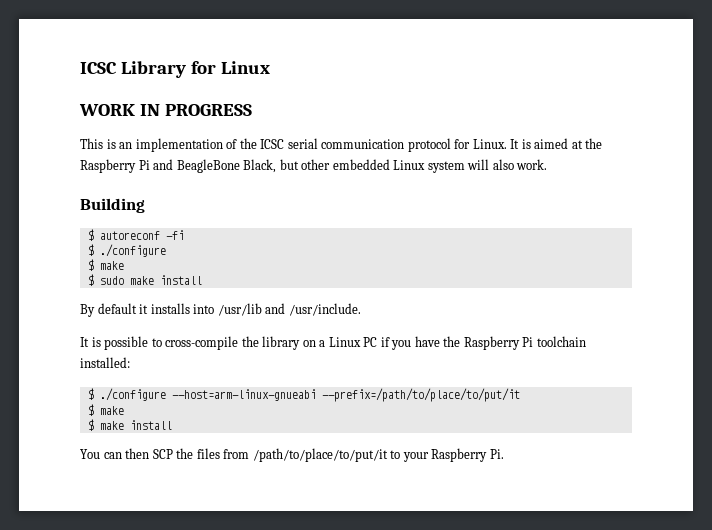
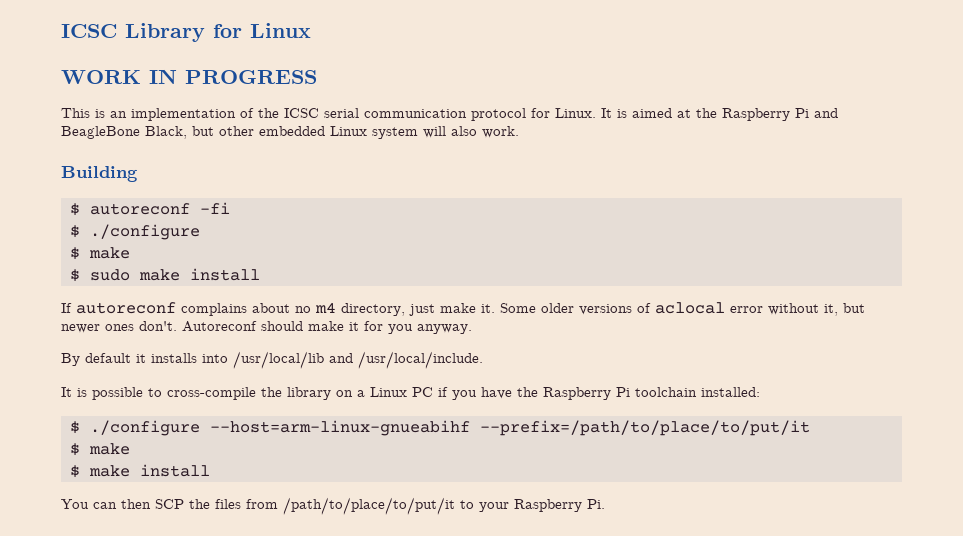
+ If autoreconf complains about no m4 directory, just make it. Some older versions of aclocal error without it, but newer ones don't. Autoreconf should make it for you anyway.
- By default it installs into /usr/lib and /usr/include.
+ By default it installs into /usr/local/lib and /usr/local/include.
- $ ./configure --host=arm-linux-gnueabi --prefix=/path/to/place/to/put/it
+ $ ./configure --host=arm-linux-gnueabihf --prefix=/path/to/place/to/put/it

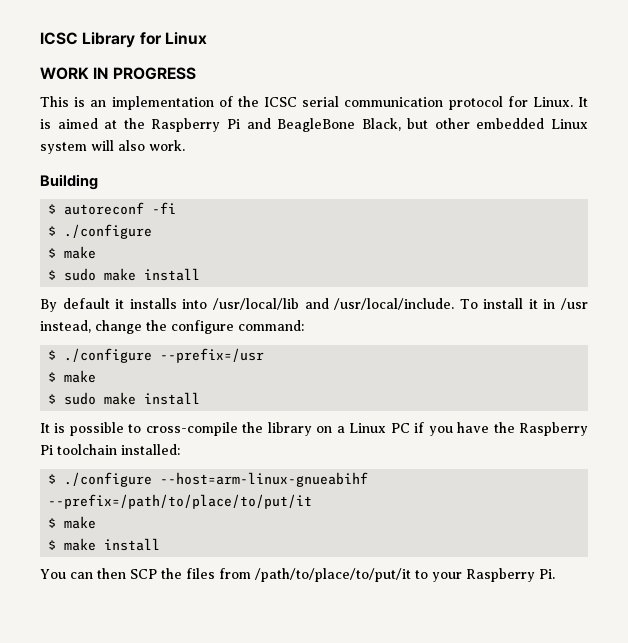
- If autoreconf complains about no m4 directory, just make it. Some older versions of aclocal error without it, but newer ones don't. Autoreconf should make it for you anyway.
+ To install it in /usr instead, change the configure command:
+ $ ./configure --prefix=/usr
+ $ make
+ $ sudo make install

